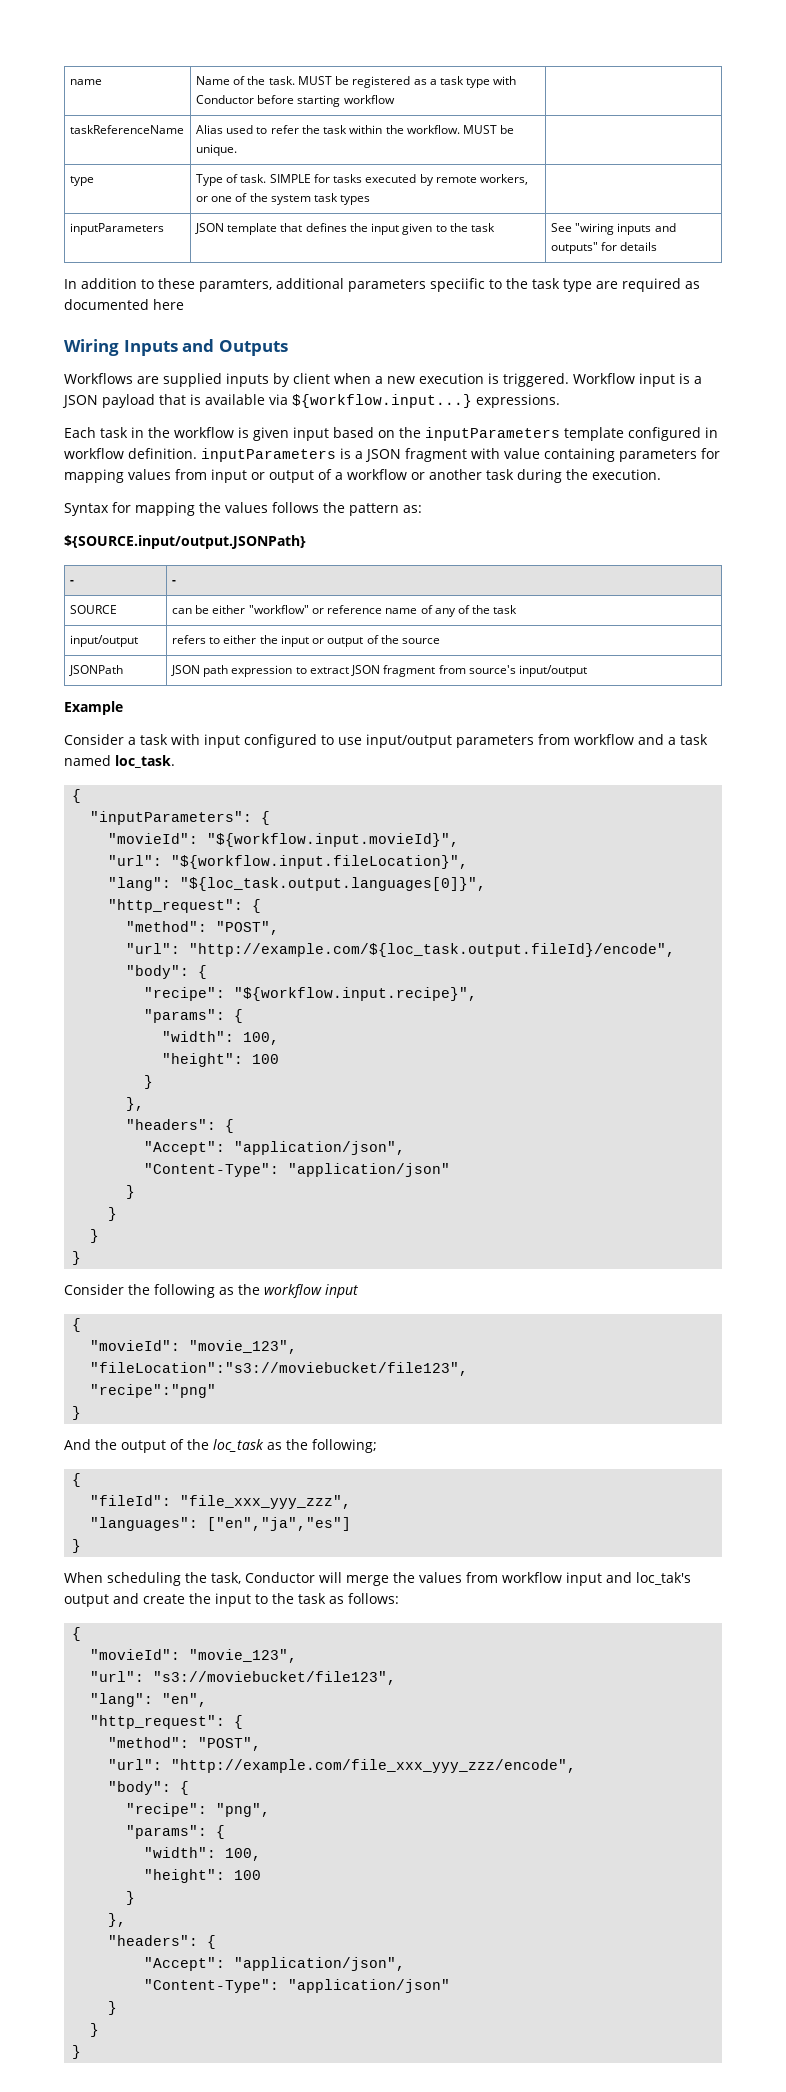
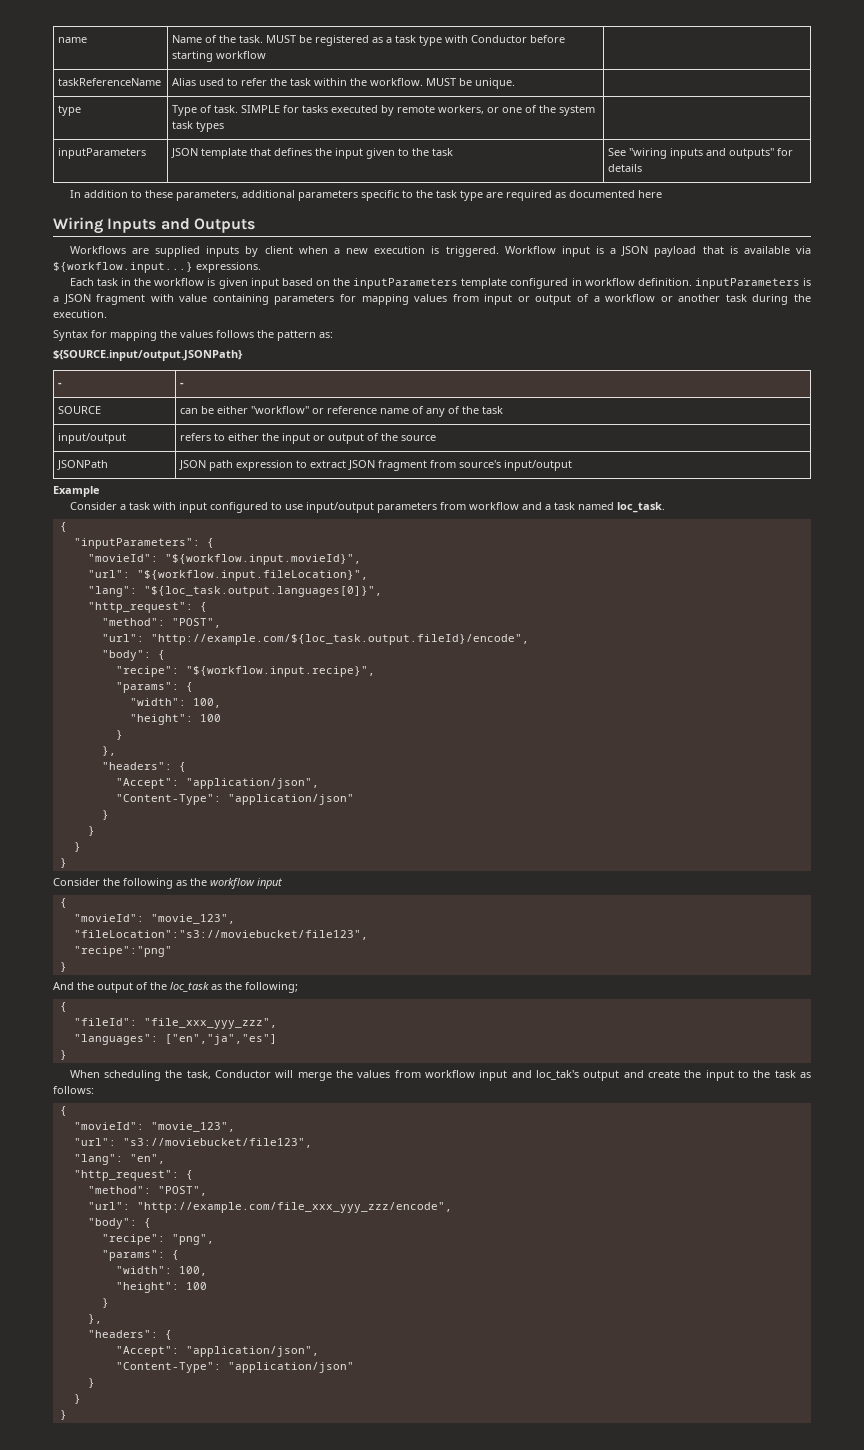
- In addition to these paramters, additional parameters speciific to the task type are required as documented here
+ In addition to these parameters, additional parameters specific to the task type are required as documented here

